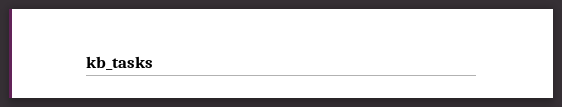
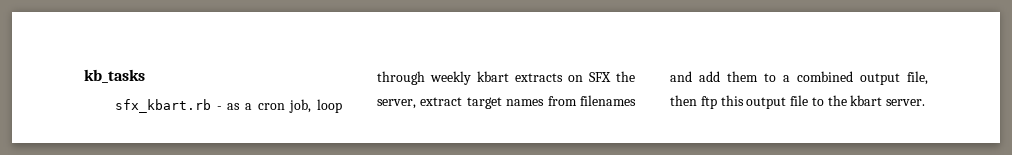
+ sfx_kbart.rb - as a cron job, loop through weekly kbart extracts on SFX the server, extract target names from filenames and add them to a combined output file, then ftp this output file to the kbart server.

